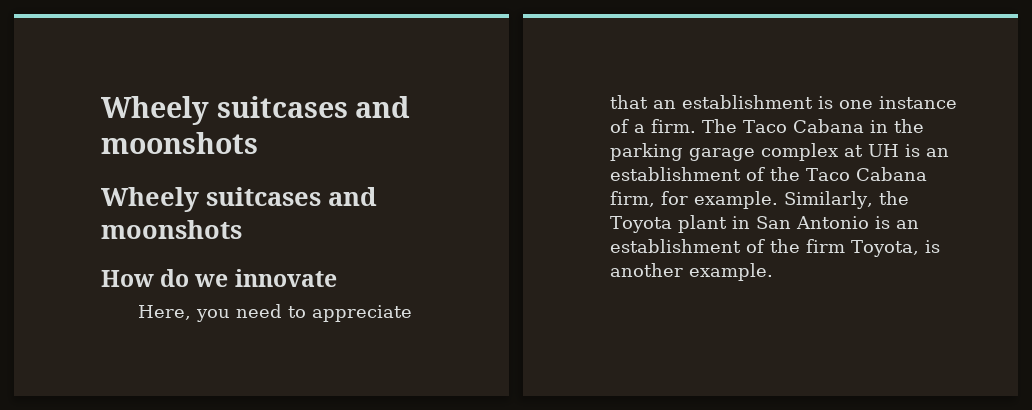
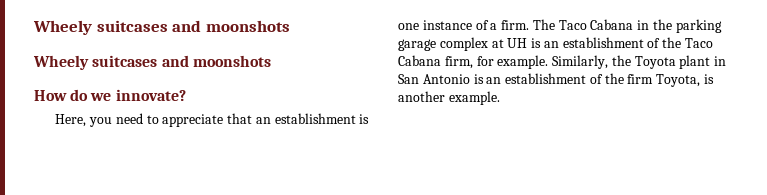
- How do we innovate
+ How do we innovate?

